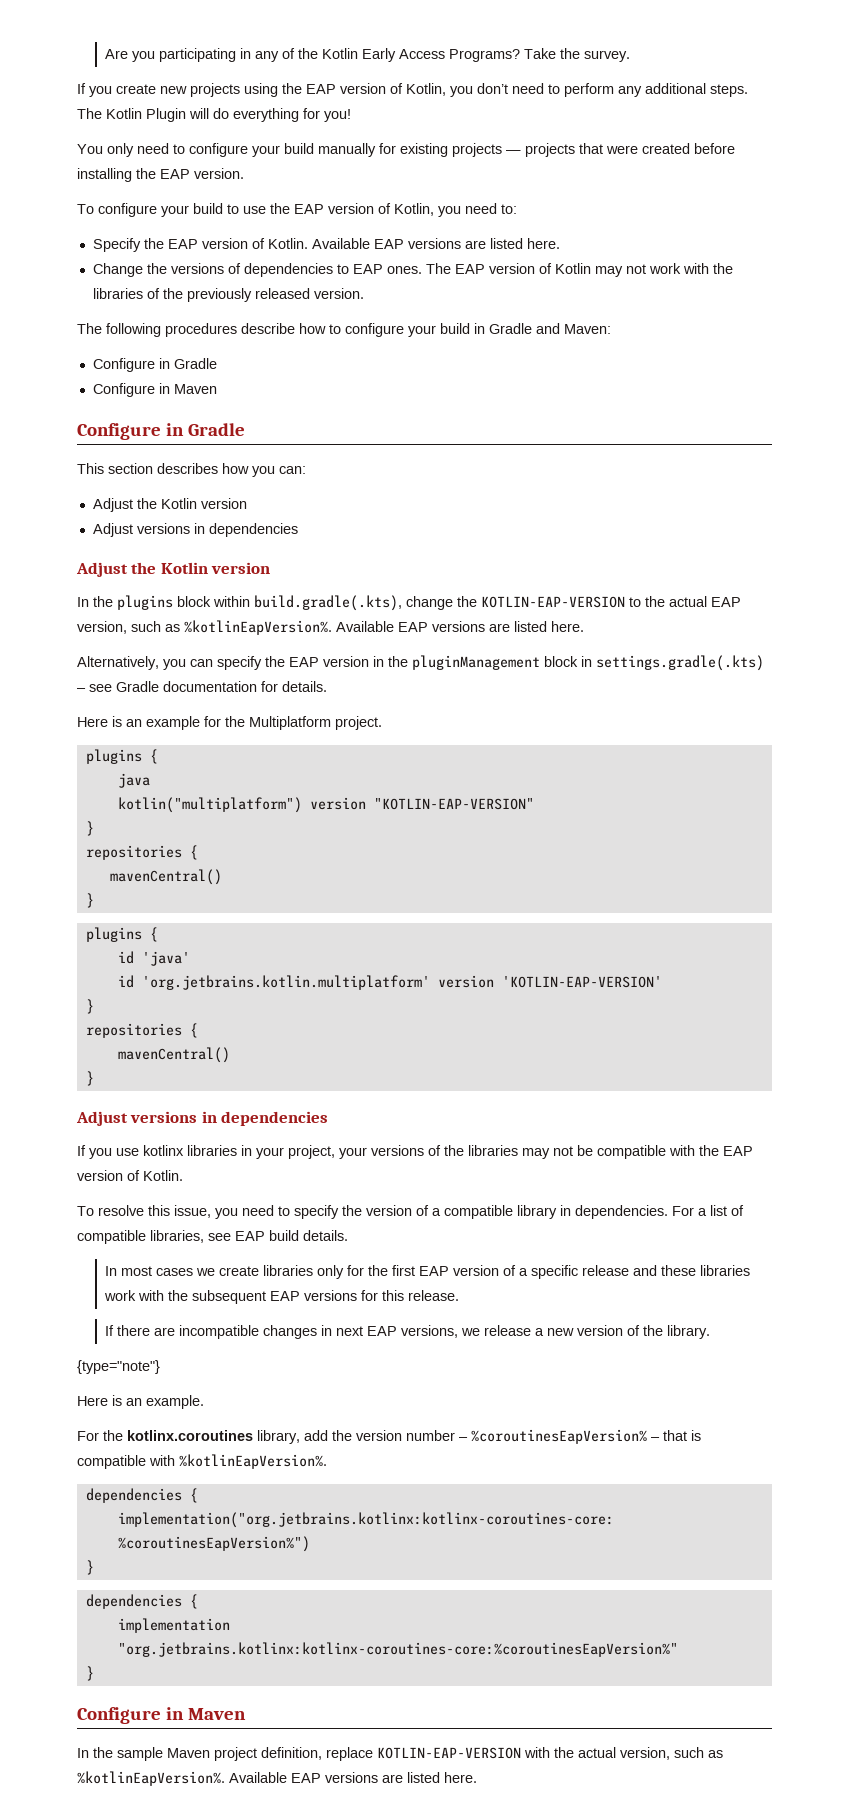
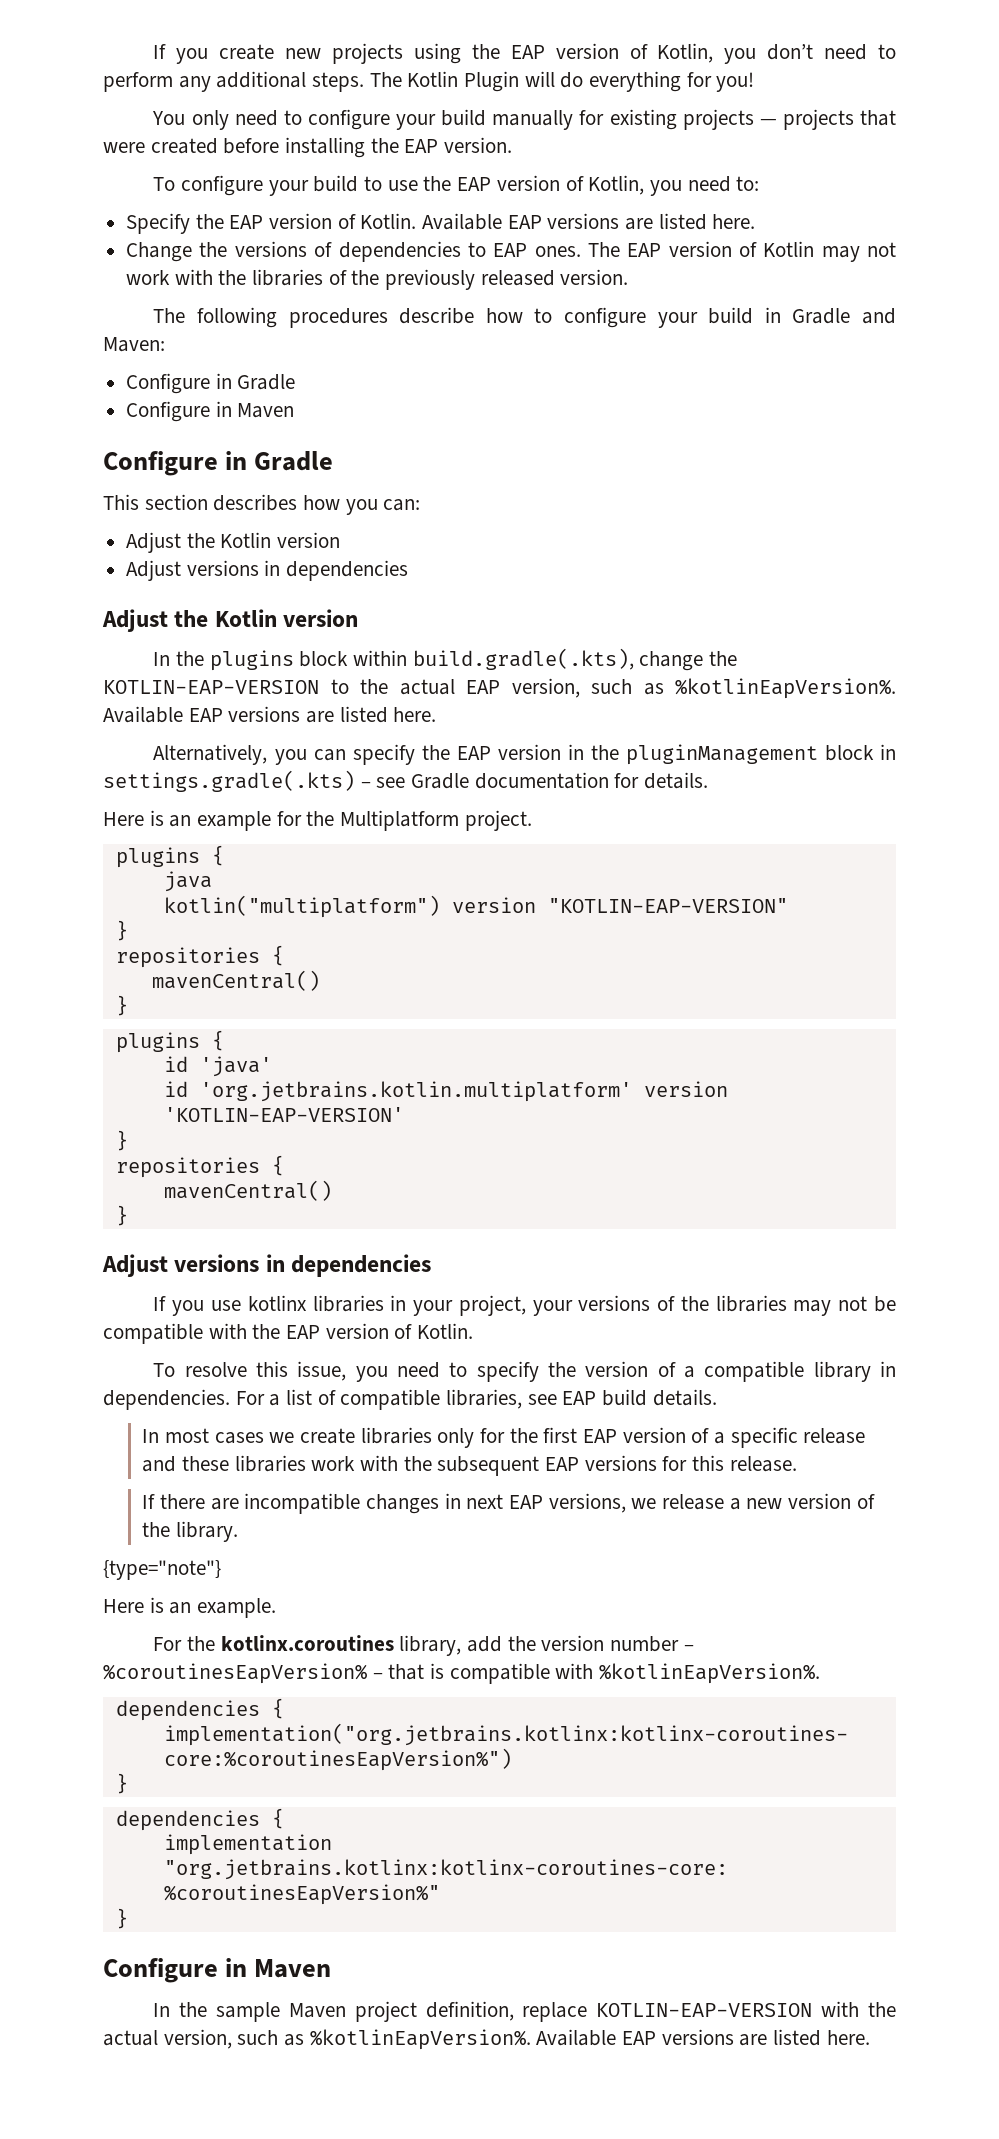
- Are you participating in any of the Kotlin Early Access Programs? Take the survey.

